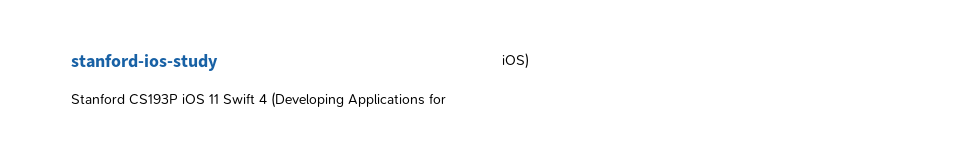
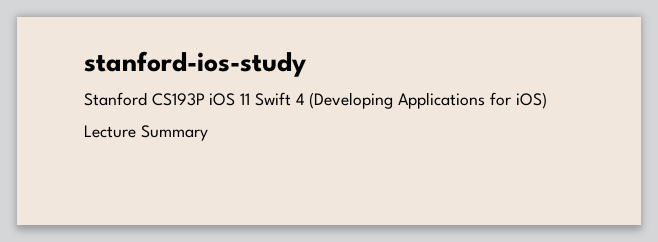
+ Lecture Summary

